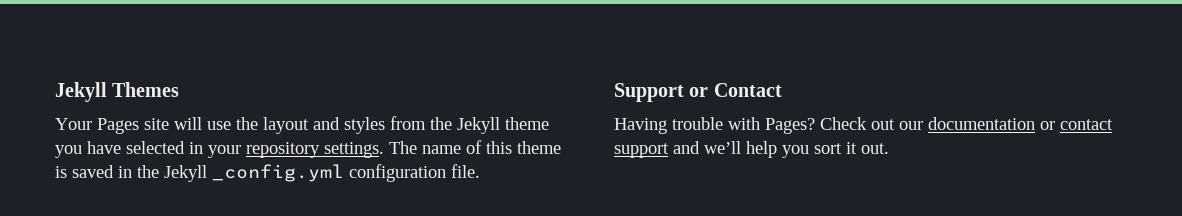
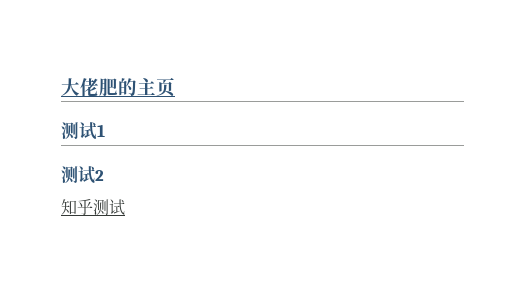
- Jekyll Themes
- Your Pages site will use the layout and styles from the Jekyll theme you have selected in your repository settings. The name of this theme is saved in the Jekyll _config.yml configuration file.
- Support or Contact
- Having trouble with Pages? Check out our documentation or contact support and we’ll help you sort it out.
+ 大佬肥的主页
+ 测试1
+ 测试2
+ 知乎测试

